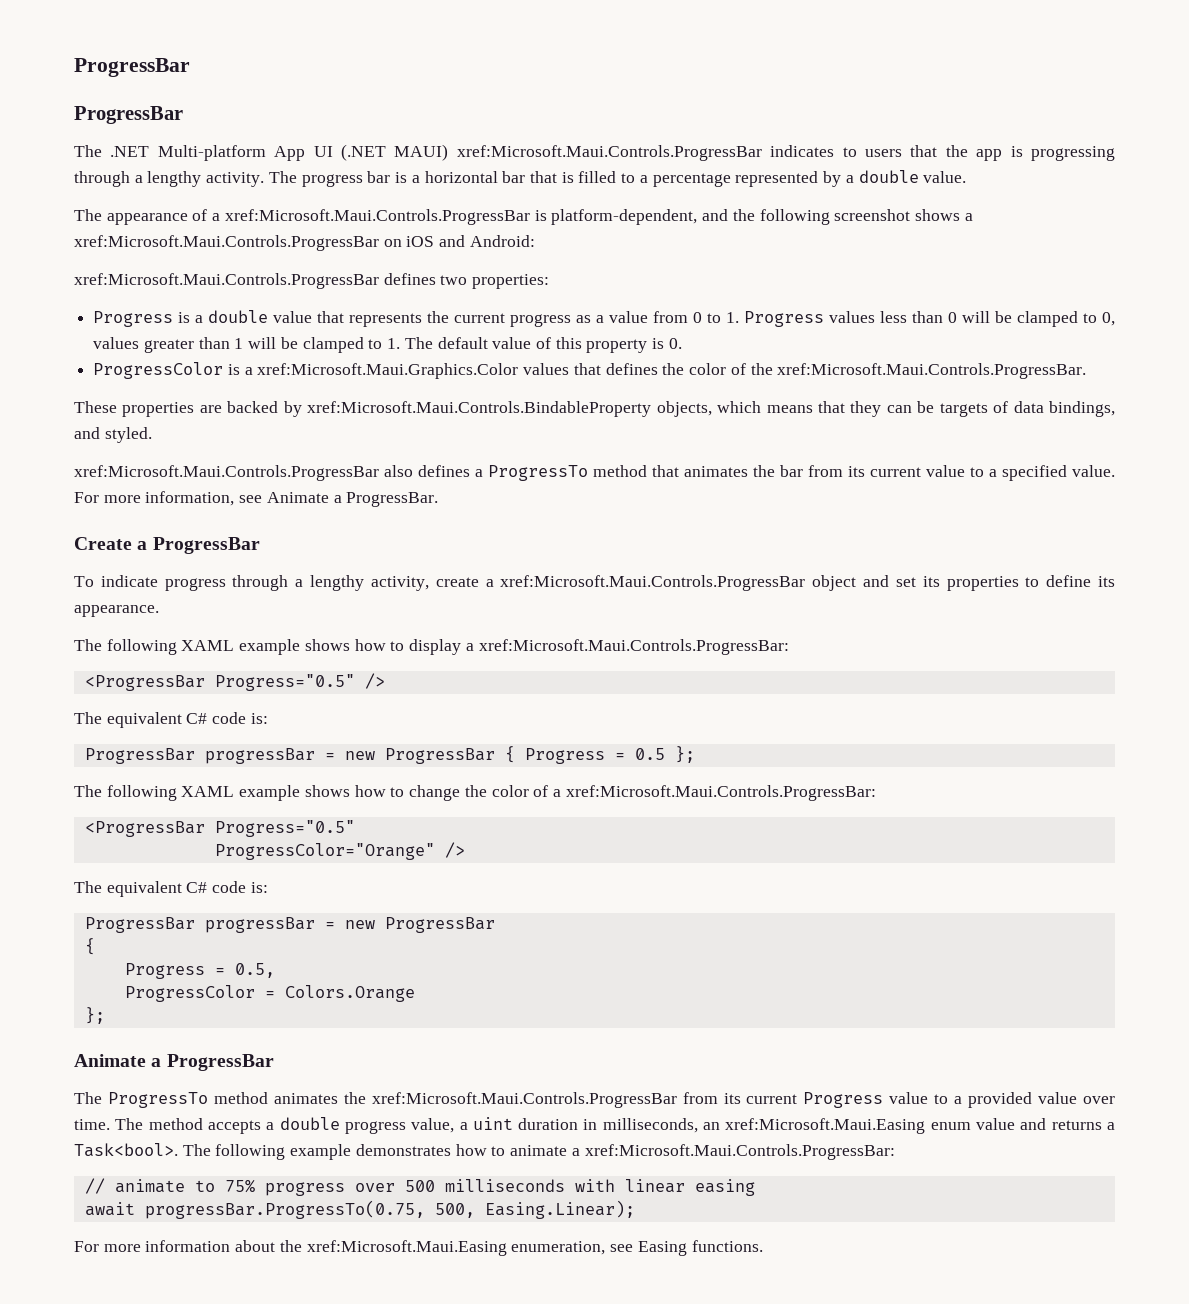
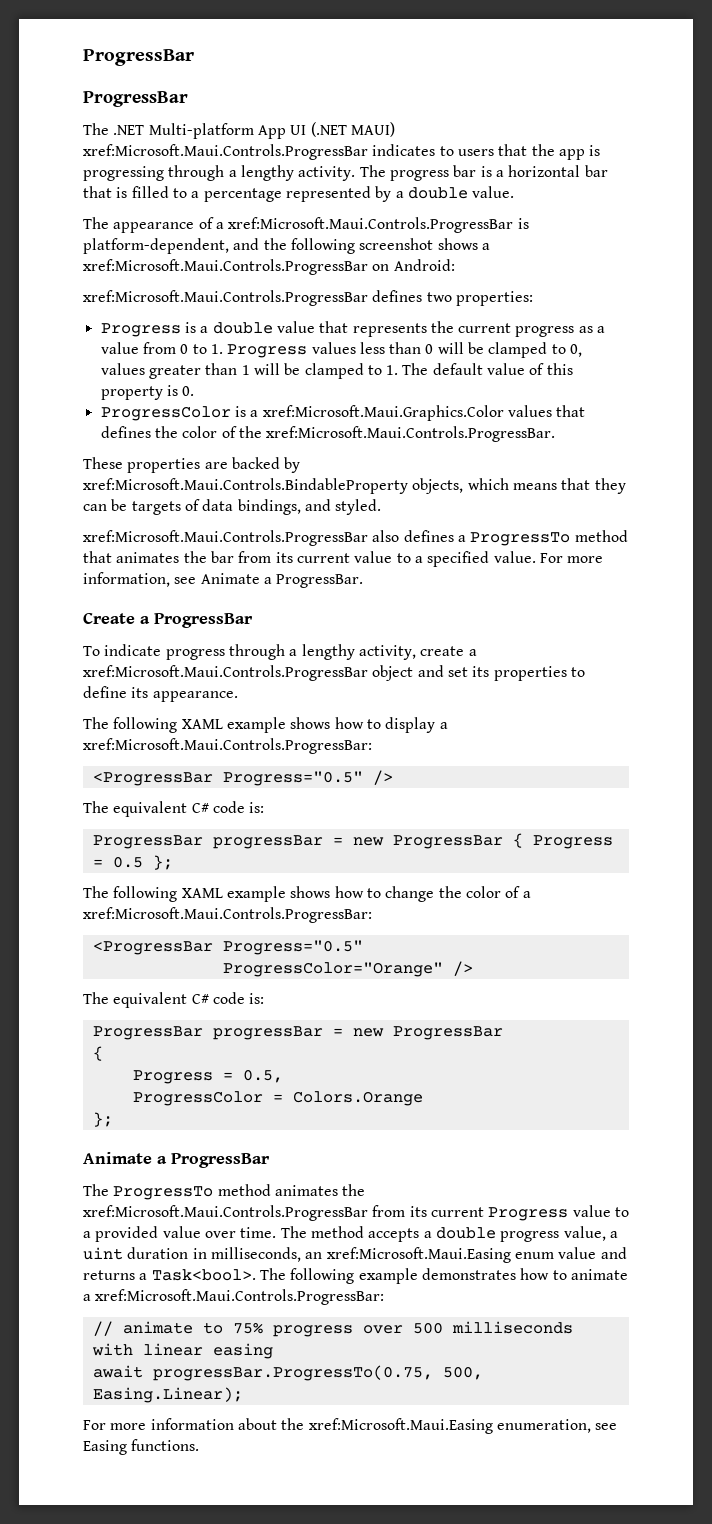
- The appearance of a xref:Microsoft.Maui.Controls.ProgressBar is platform-dependent, and the following screenshot shows a xref:Microsoft.Maui.Controls.ProgressBar on iOS and Android:
+ The appearance of a xref:Microsoft.Maui.Controls.ProgressBar is platform-dependent, and the following screenshot shows a xref:Microsoft.Maui.Controls.ProgressBar on Android:

